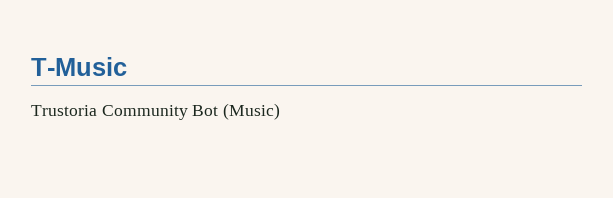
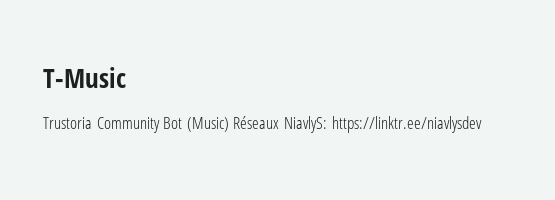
- Trustoria Community Bot (Music)
+ Trustoria Community Bot (Music) Réseaux NiavlyS: https://linktr.ee/niavlysdev

